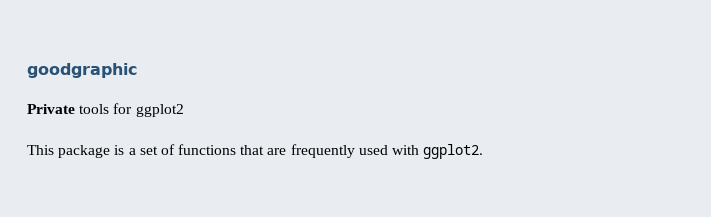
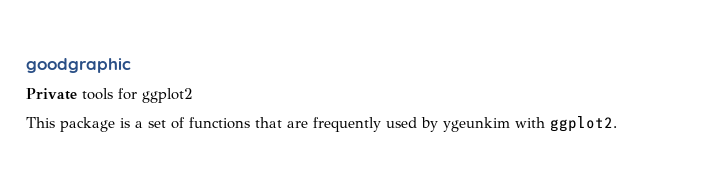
- This package is a set of functions that are frequently used with ggplot2.
+ This package is a set of functions that are frequently used by ygeunkim with ggplot2.

